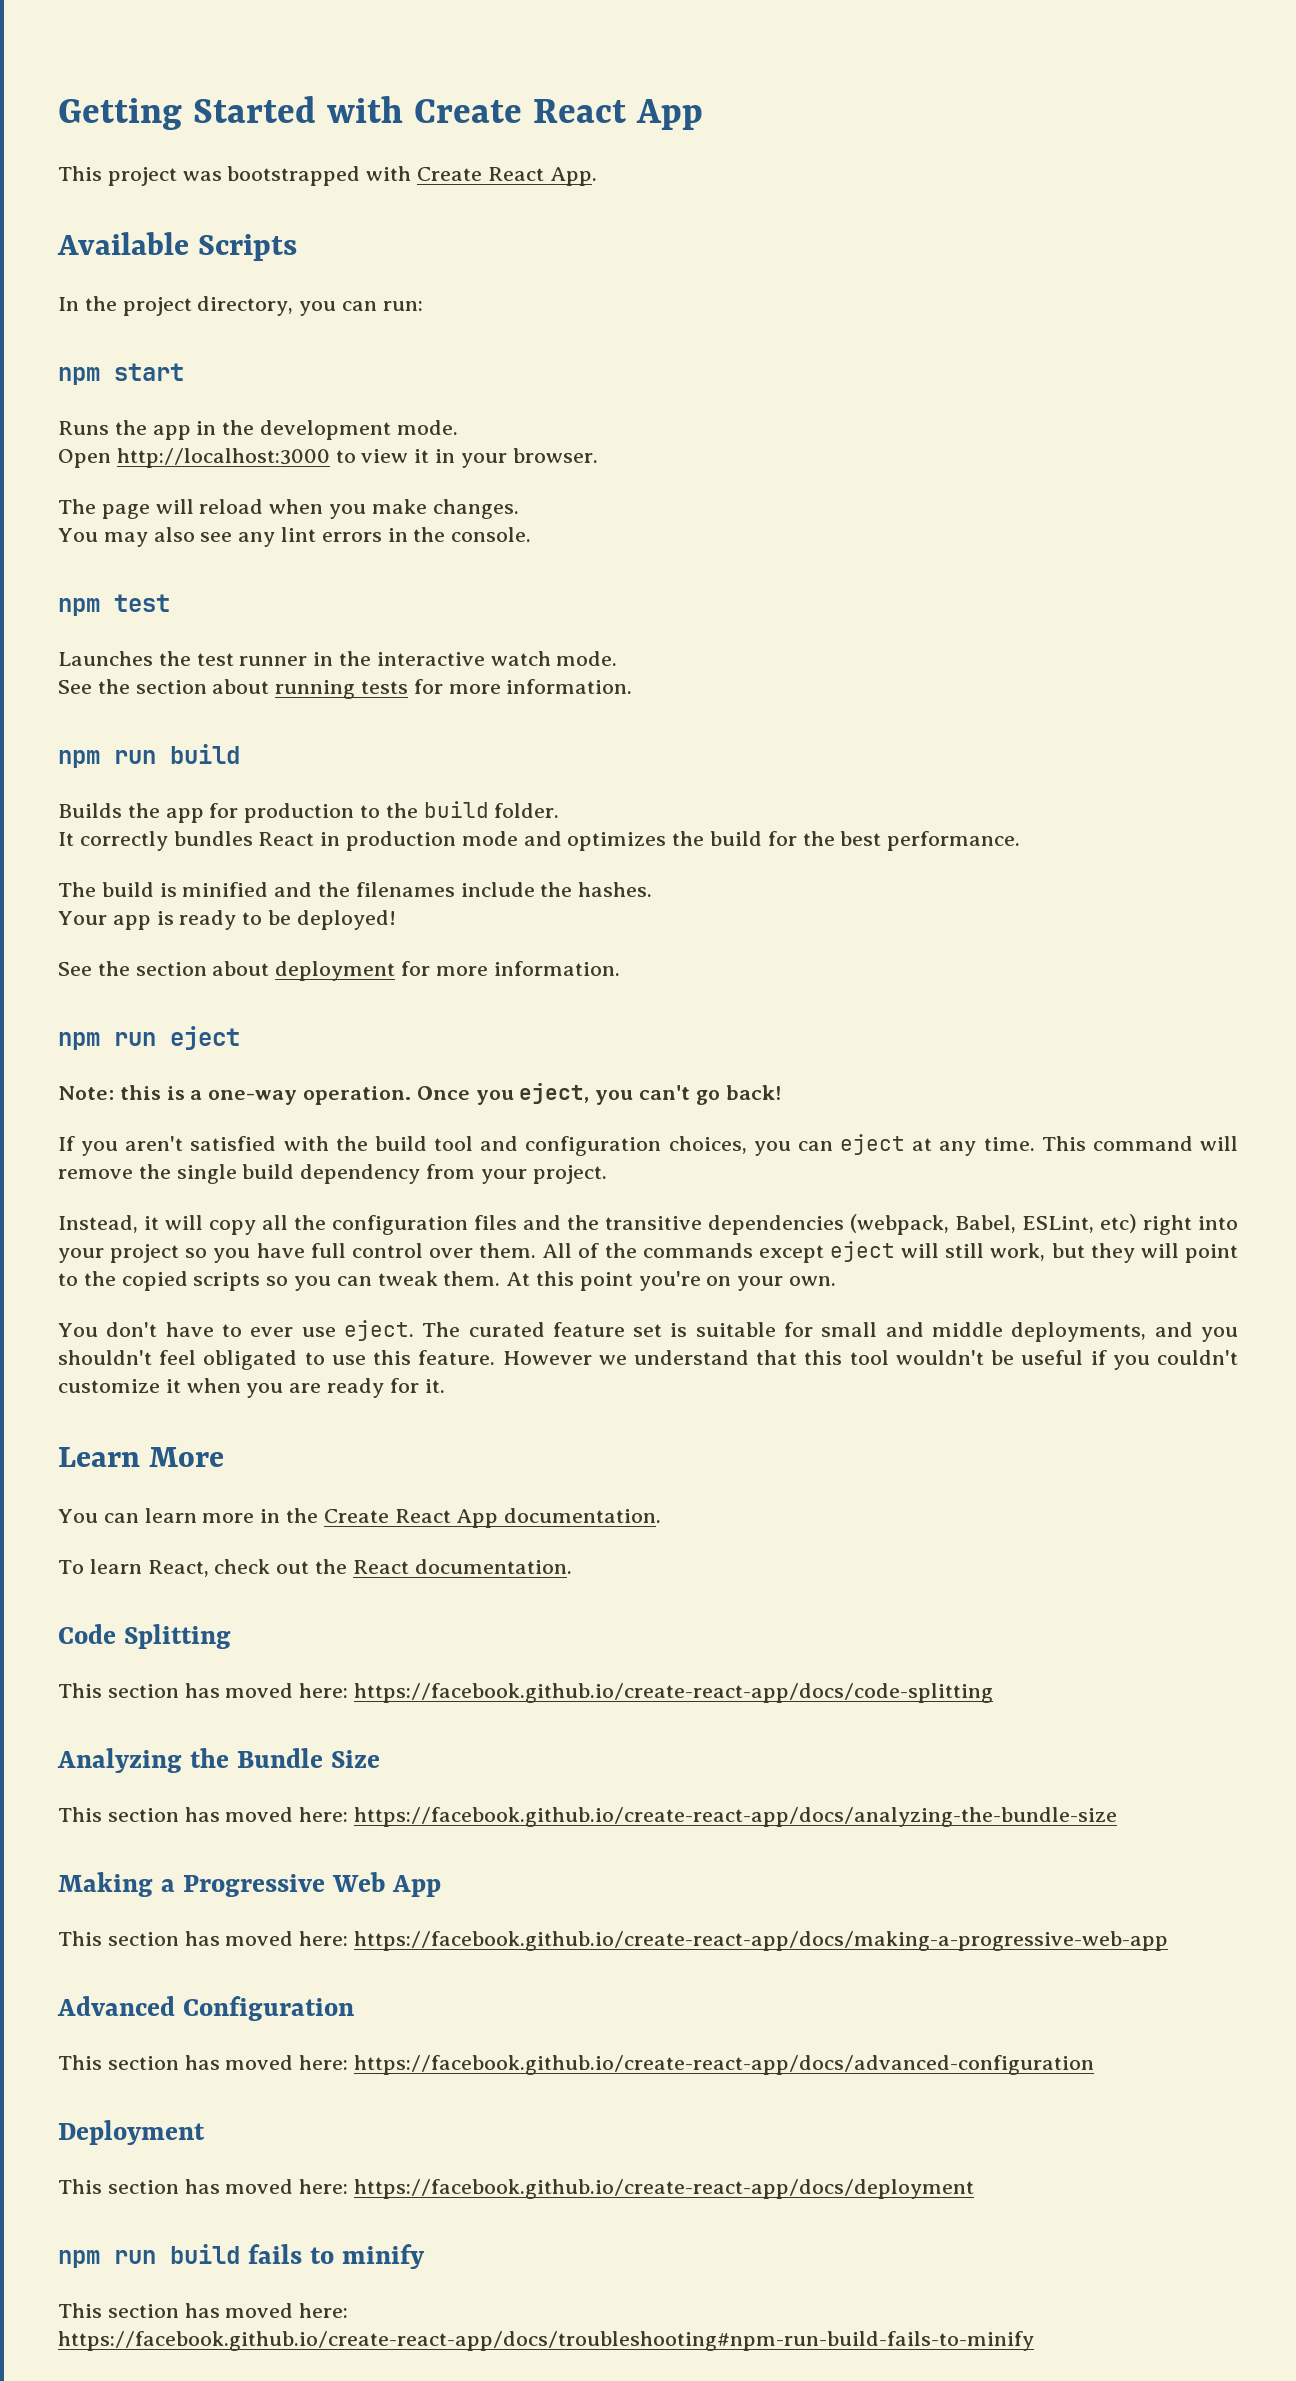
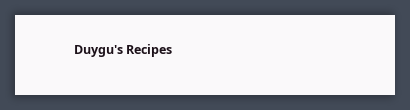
- Getting Started with Create React App
- This project was bootstrapped with Create React App.
- Available Scripts
- In the project directory, you can run:
- npm start
- Runs the app in the development mode.
- Open http://localhost:3000 to view it in your browser.
- The page will reload when you make changes.
- You may also see any lint errors in the console.
- npm test
- Launches the test runner in the interactive watch mode.
- See the section about running tests for more information.
- npm run build
- Builds the app for production to the build folder.
- It correctly bundles React in production mode and optimizes the build for the best performance.
- The build is minified and the filenames include the hashes.
- Your app is ready to be deployed!
- See the section about deployment for more information.
- npm run eject
- Note: this is a one-way operation. Once you eject, you can't go back!
- If you aren't satisfied with the build tool and configuration choices, you can eject at any time. This command will remove the single build dependency from your project.
- Instead, it will copy all the configuration files and the transitive dependencies (webpack, Babel, ESLint, etc) right into your project so you have full control over them. All of the commands except eject will still work, but they will point to the copied scripts so you can tweak them. At this point you're on your own.
- You don't have to ever use eject. The curated feature set is suitable for small and middle deployments, and you shouldn't feel obligated to use this feature. However we understand that this tool wouldn't be useful if you couldn't customize it when you are ready for it.
- Learn More
- You can learn more in the Create React App documentation.
- To learn React, check out the React documentation.
- Code Splitting
- This section has moved here: https://facebook.github.io/create-react-app/docs/code-splitting
- Analyzing the Bundle Size
- This section has moved here: https://facebook.github.io/create-react-app/docs/analyzing-the-bundle-size
- Making a Progressive Web App
- This section has moved here: https://facebook.github.io/create-react-app/docs/making-a-progressive-web-app
- Advanced Configuration
- This section has moved here: https://facebook.github.io/create-react-app/docs/advanced-configuration
- Deployment
- This section has moved here: https://facebook.github.io/create-react-app/docs/deployment
- npm run build fails to minify
- This section has moved here: https://facebook.github.io/create-react-app/docs/troubleshooting#npm-run-build-fails-to-minify
+ Duygu's Recipes

